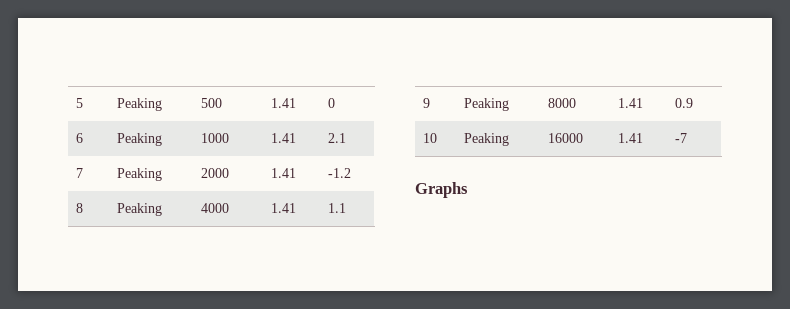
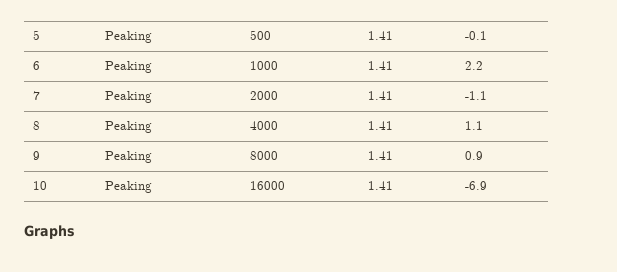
- 5 | Peaking | 500 | 1.41 | 0
+ 5 | Peaking | 500 | 1.41 | -0.1
- 6 | Peaking | 1000 | 1.41 | 2.1
+ 6 | Peaking | 1000 | 1.41 | 2.2
- 7 | Peaking | 2000 | 1.41 | -1.2
+ 7 | Peaking | 2000 | 1.41 | -1.1
- 10 | Peaking | 16000 | 1.41 | -7
+ 10 | Peaking | 16000 | 1.41 | -6.9

